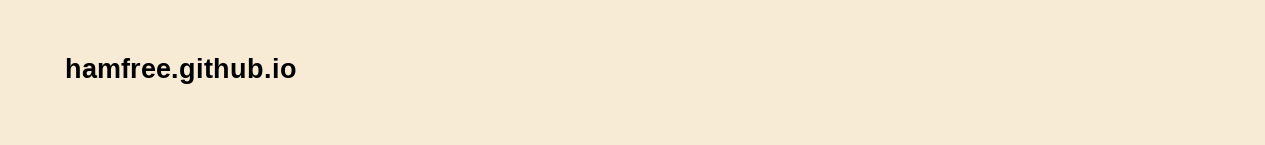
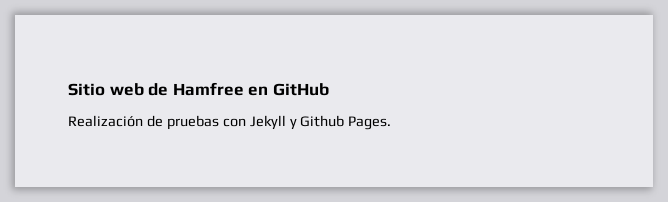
- hamfree.github.io
+ Sitio web de Hamfree en GitHub
+ Realización de pruebas con Jekyll y Github Pages.

